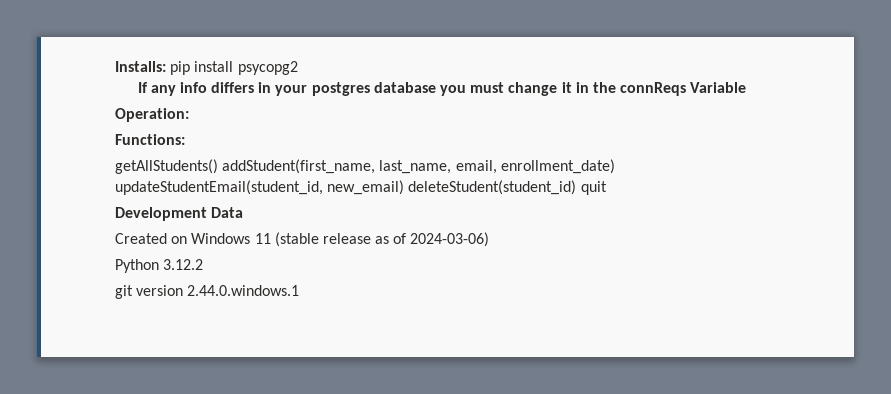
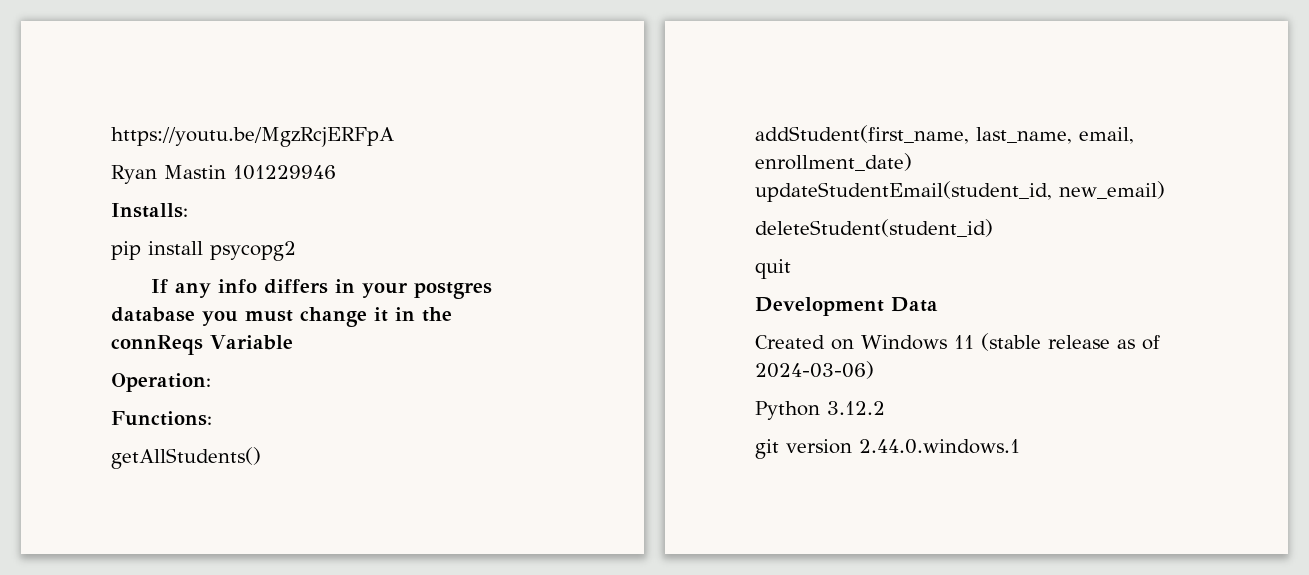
+ https://youtu.be/MgzRcjERFpA
+ Ryan Mastin 101229946
- Installs: pip install psycopg2
+ Installs:
+ pip install psycopg2
- getAllStudents() addStudent(first_name, last_name, email, enrollment_date) updateStudentEmail(student_id, new_email) deleteStudent(student_id) quit
+ getAllStudents()
+ addStudent(first_name, last_name, email, enrollment_date) updateStudentEmail(student_id, new_email)
+ deleteStudent(student_id)
+ quit

